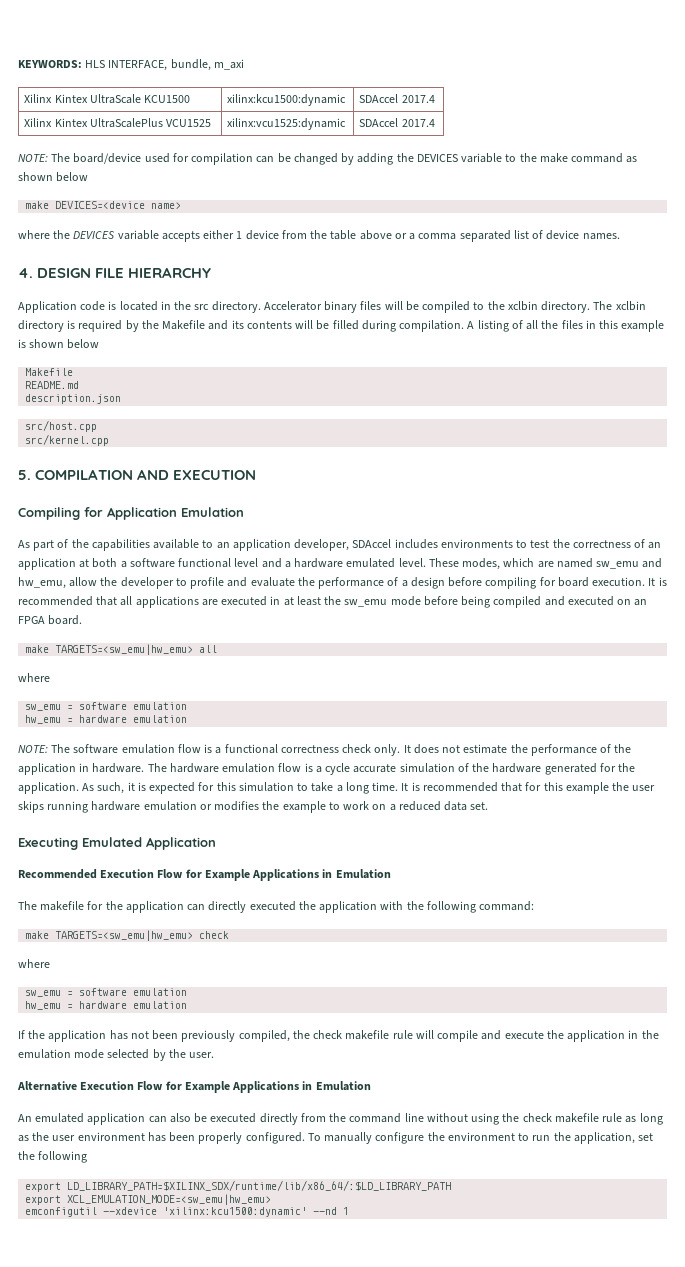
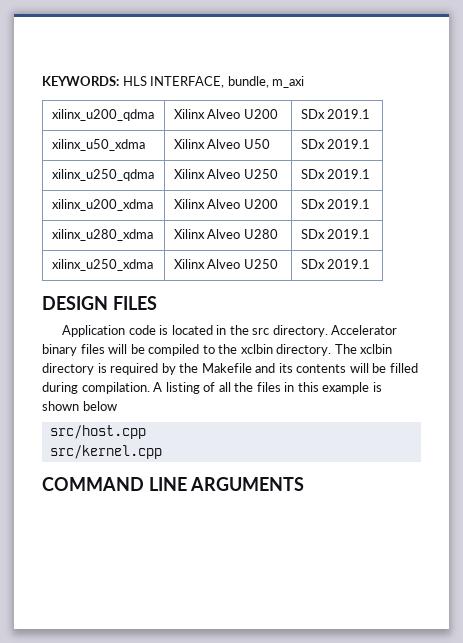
- Xilinx Kintex UltraScale KCU1500 | xilinx:kcu1500:dynamic | SDAccel 2017.4
- Xilinx Kintex UltraScalePlus VCU1525 | xilinx:vcu1525:dynamic | SDAccel 2017.4
- NOTE: The board/device used for compilation can be changed by adding the DEVICES variable to the make command as shown below
- make DEVICES=<device name>
- where the DEVICES variable accepts either 1 device from the table above or a comma separated list of device names.
- 4. DESIGN FILE HIERARCHY
+ xilinx_u200_qdma | Xilinx Alveo U200 | SDx 2019.1
+ xilinx_u50_xdma | Xilinx Alveo U50 | SDx 2019.1
+ xilinx_u250_qdma | Xilinx Alveo U250 | SDx 2019.1
+ xilinx_u200_xdma | Xilinx Alveo U200 | SDx 2019.1
+ xilinx_u280_xdma | Xilinx Alveo U280 | SDx 2019.1
+ xilinx_u250_xdma | Xilinx Alveo U250 | SDx 2019.1
+ DESIGN FILES
  A listing of all the files in this example is shown below
- Makefile
- README.md
- description.json
- 5. COMPILATION AND EXECUTION
- Compiling for Application Emulation
- As part of the capabilities available to an application developer, SDAccel includes environments to test the correctness of an application at both a software functional level and a hardware emulated level. These modes, which are named sw_emu and hw_emu, allow the developer to profile and evaluate the performance of a design before compiling for board execution. It is recommended that all applications are executed in at least the sw_emu mode before being compiled and executed on an FPGA board.
- make TARGETS=<sw_emu|hw_emu> all
- where
- sw_emu = software emulation
- hw_emu = hardware emulation
- NOTE: The software emulation flow is a functional correctness check only. It does not estimate the performance of the application in hardware. The hardware emulation flow is a cycle accurate simulation of the hardware generated for the application. As such, it is expected for this simulation to take a long time. It is recommended that for this example the user skips running hardware emulation or modifies the example to work on a reduced data set.
- Executing Emulated Application
- Recommended Execution Flow for Example Applications in Emulation
- The makefile for the application can directly executed the application with the following command:
- make TARGETS=<sw_emu|hw_emu> check
- where
- sw_emu = software emulation
- hw_emu = hardware emulation
- If the application has not been previously compiled, the check makefile rule will compile and execute the application in the emulation mode selected by the user.
- Alternative Execution Flow for Example Applications in Emulation
- An emulated application can also be executed directly from the command line without using the check makefile rule as long as the user environment has been properly configured. To manually configure the environment to run the application, set the following
- export LD_LIBRARY_PATH=$XILINX_SDX/runtime/lib/x86_64/:$LD_LIBRARY_PATH
- export XCL_EMULATION_MODE=<sw_emu|hw_emu>
- emconfigutil --xdevice 'xilinx:kcu1500:dynamic' --nd 1
+ COMMAND LINE ARGUMENTS

